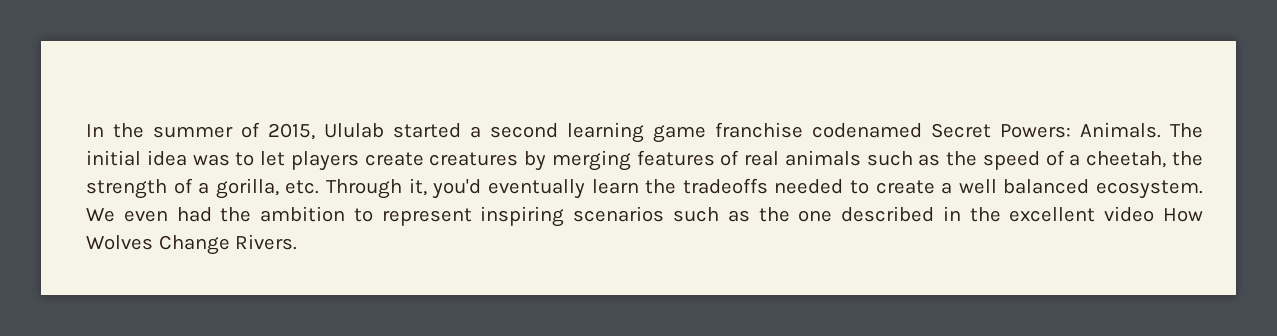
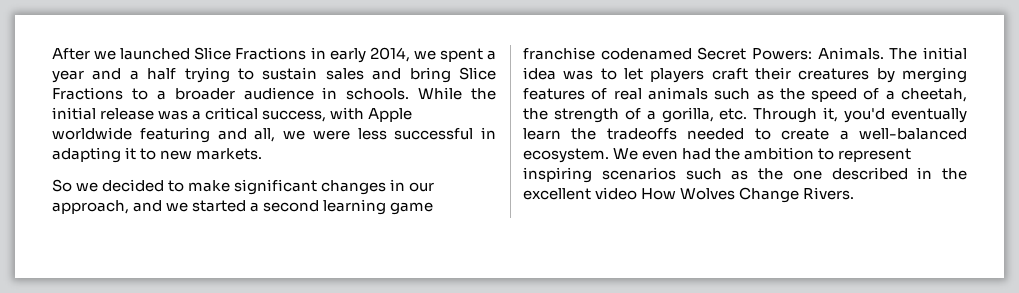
- In the summer of 2015, Ululab started a second learning game franchise codenamed Secret Powers: Animals.
+ After we launched Slice Fractions in early 2014, we spent a year and a half trying to sustain sales and bring Slice Fractions to a broader audience in schools. While the initial release was a critical success, with Apple worldwide featuring and all, we were less successful in adapting it to new markets.
+ So we decided to make significant changes in our approach, and we started a second learning game franchise codenamed Secret Powers: Animals.
- The initial idea was to let players create creatures by merging features of real animals such as the speed of a cheetah, the strength of a gorilla, etc. Through it, you'd eventually learn the tradeoffs needed to create a well balanced ecosystem.
+ The initial idea was to let players craft their creatures by merging features of real animals such as the speed of a cheetah, the strength of a gorilla, etc. Through it, you'd eventually learn the tradeoffs needed to create a well-balanced ecosystem.

